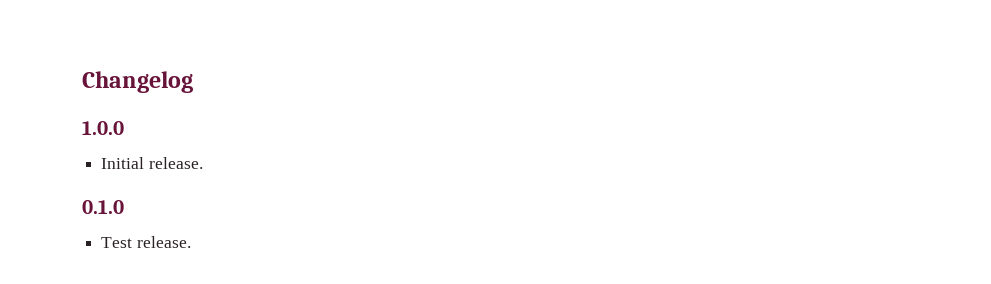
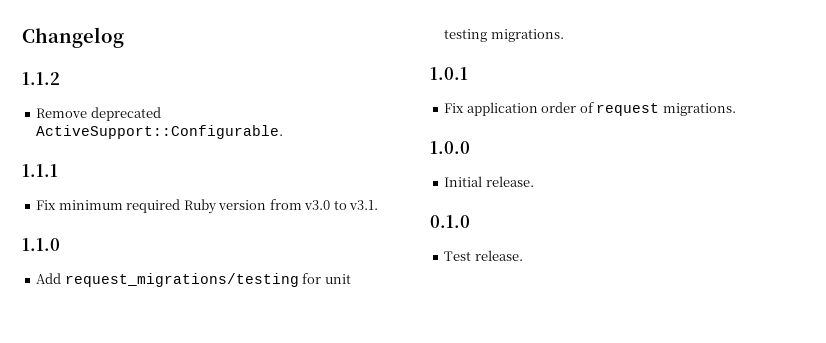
+ 1.1.2
+ Remove deprecated ActiveSupport::Configurable.
+ 1.1.1
+ Fix minimum required Ruby version from v3.0 to v3.1.
+ 1.1.0
+ Add request_migrations/testing for unit testing migrations.
+ 1.0.1
+ Fix application order of request migrations.

